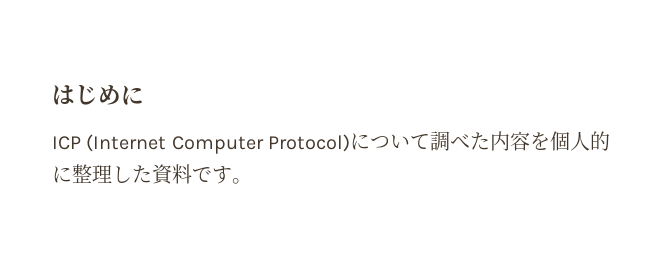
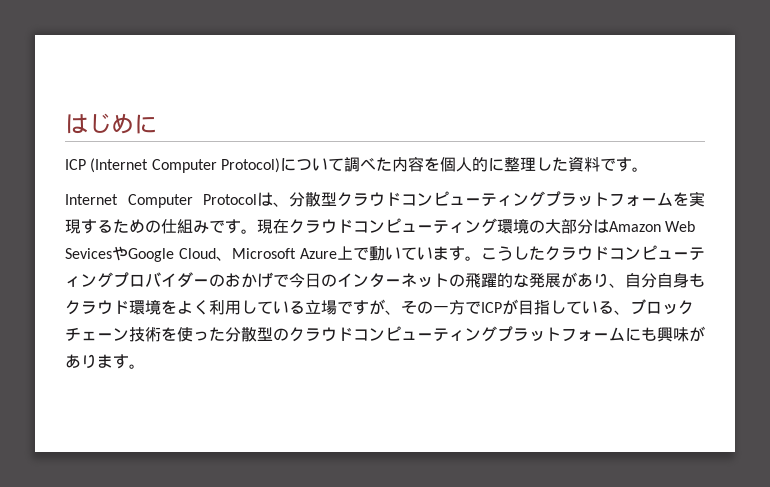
+ Internet Computer Protocolは、分散型クラウドコンピューティングプラットフォームを実現するための仕組みです。現在クラウドコンピューティング環境の大部分はAmazon Web SevicesやGoogle Cloud、Microsoft Azure上で動いています。こうしたクラウドコンピューティングプロバイダーのおかげで今日のインターネットの飛躍的な発展があり、自分自身もクラウド環境をよく利用している立場ですが、その一方でICPが目指している、ブロックチェーン技術を使った分散型のクラウドコンピューティングプラットフォームにも興味があります。

